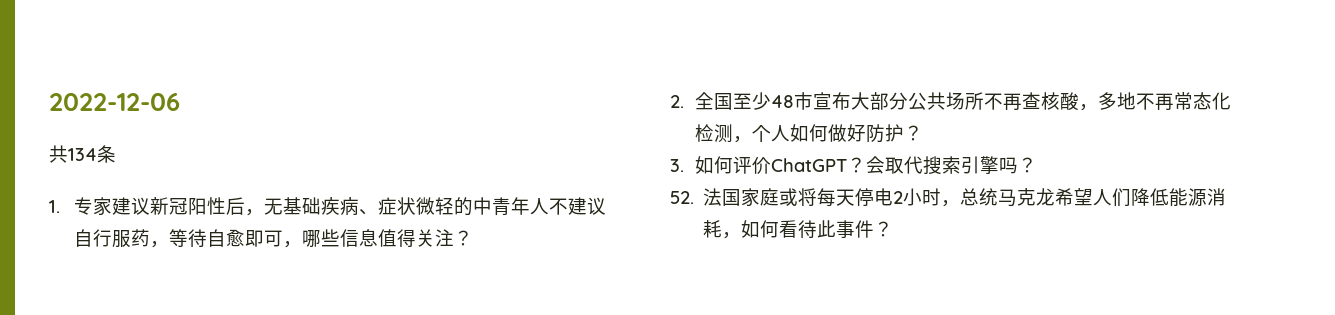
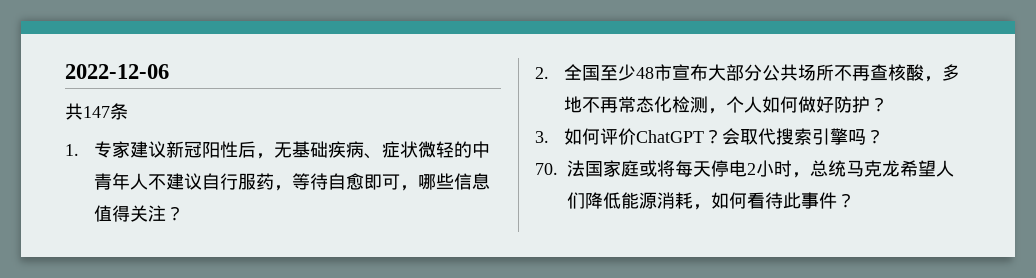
- 共134条
+ 共147条
- 52.法国家庭或将每天停电2小时，总统马克龙希望人们降低能源消耗，如何看待此事件？
+ 70.法国家庭或将每天停电2小时，总统马克龙希望人们降低能源消耗，如何看待此事件？

